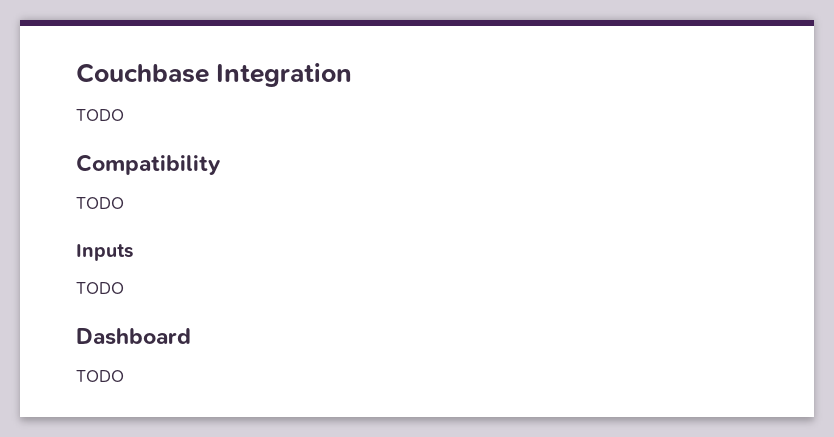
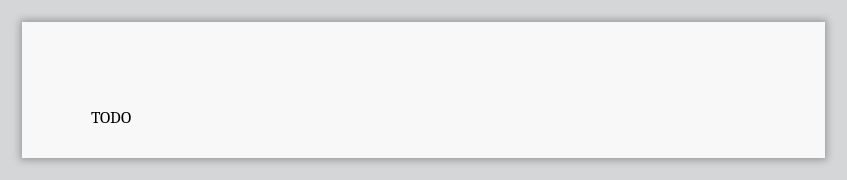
- Couchbase Integration
- TODO
- Compatibility
- TODO
- Inputs
- TODO
- Dashboard

